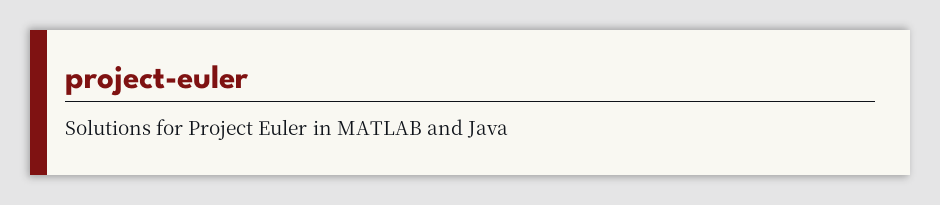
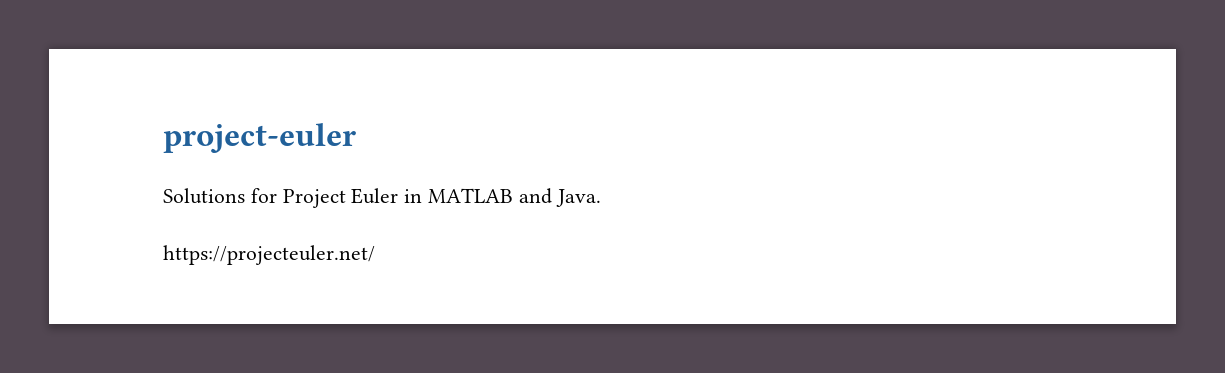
- Solutions for Project Euler in MATLAB and Java
+ Solutions for Project Euler in MATLAB and Java.
+ https://projecteuler.net/

